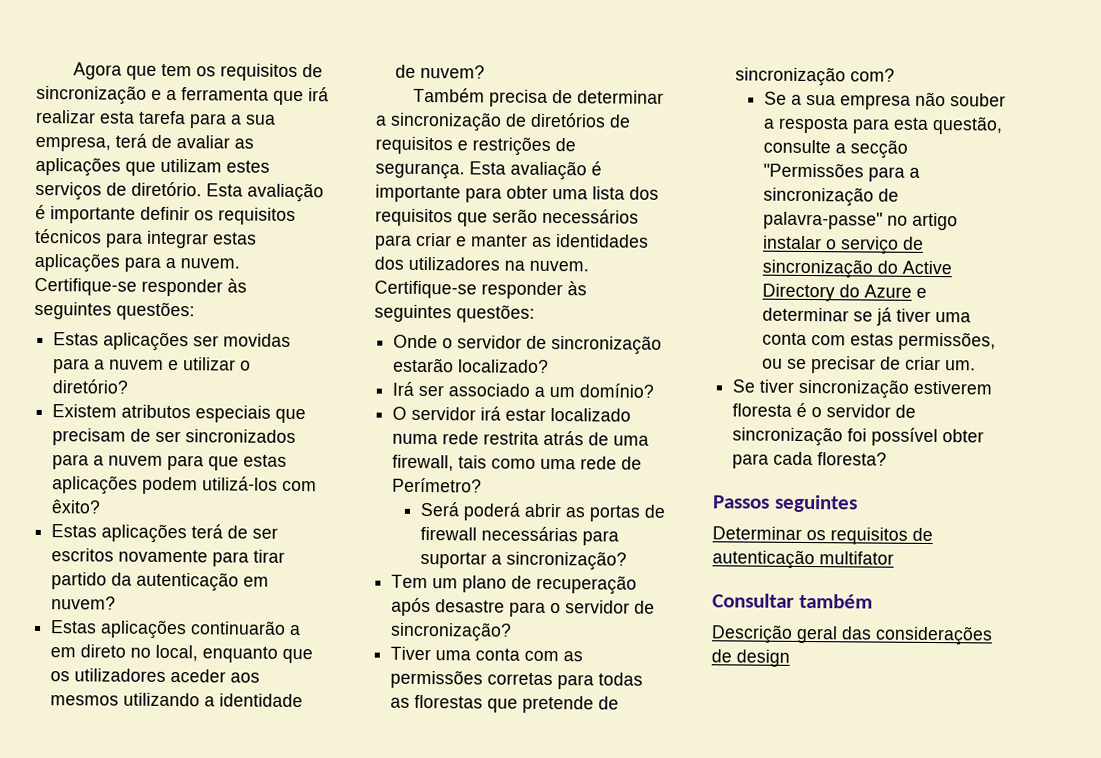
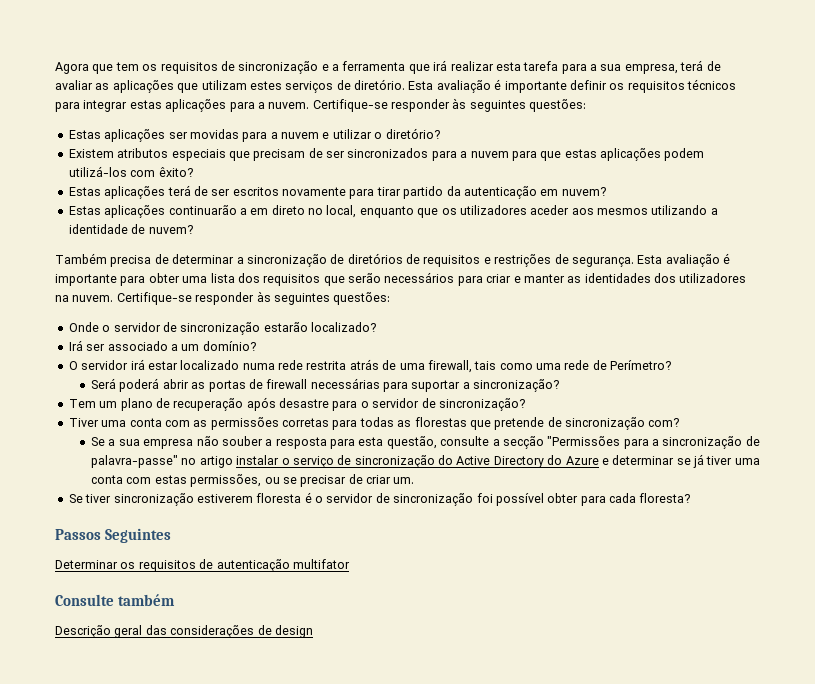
- Passos seguintes
+ Passos Seguintes
- Consultar também
+ Consulte também

